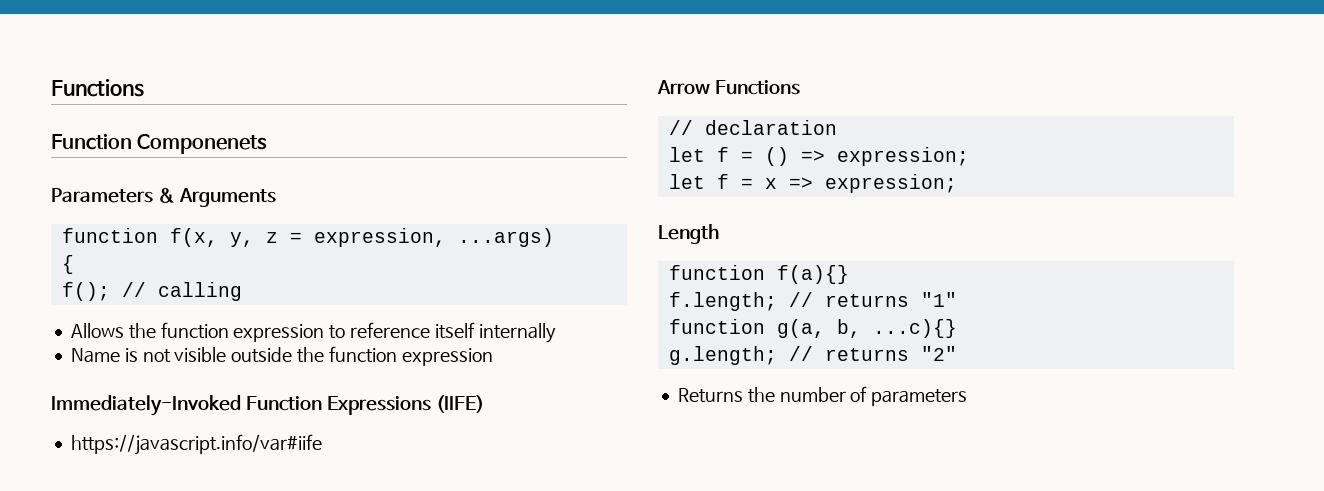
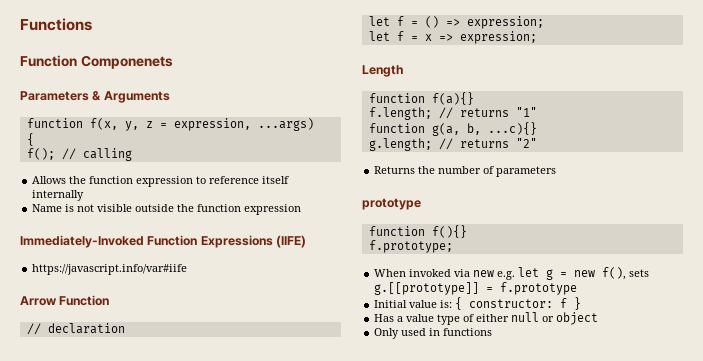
- Arrow Functions
+ Arrow Function
+ prototype
+ function f(){}
+ f.prototype;
+ When invoked via new e.g. let g = new f(), sets g.[[prototype]] = f.prototype
+ Initial value is: { constructor: f }
+ Has a value type of either null or object
+ Only used in functions

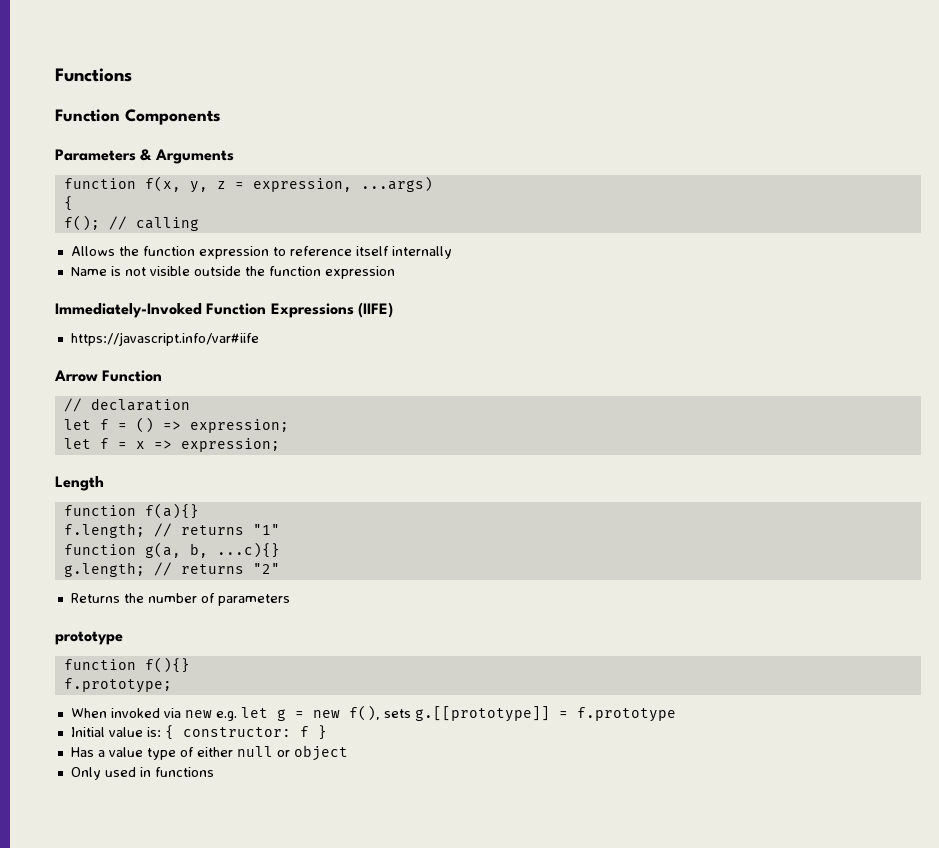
- Function Componenets
+ Function Components

